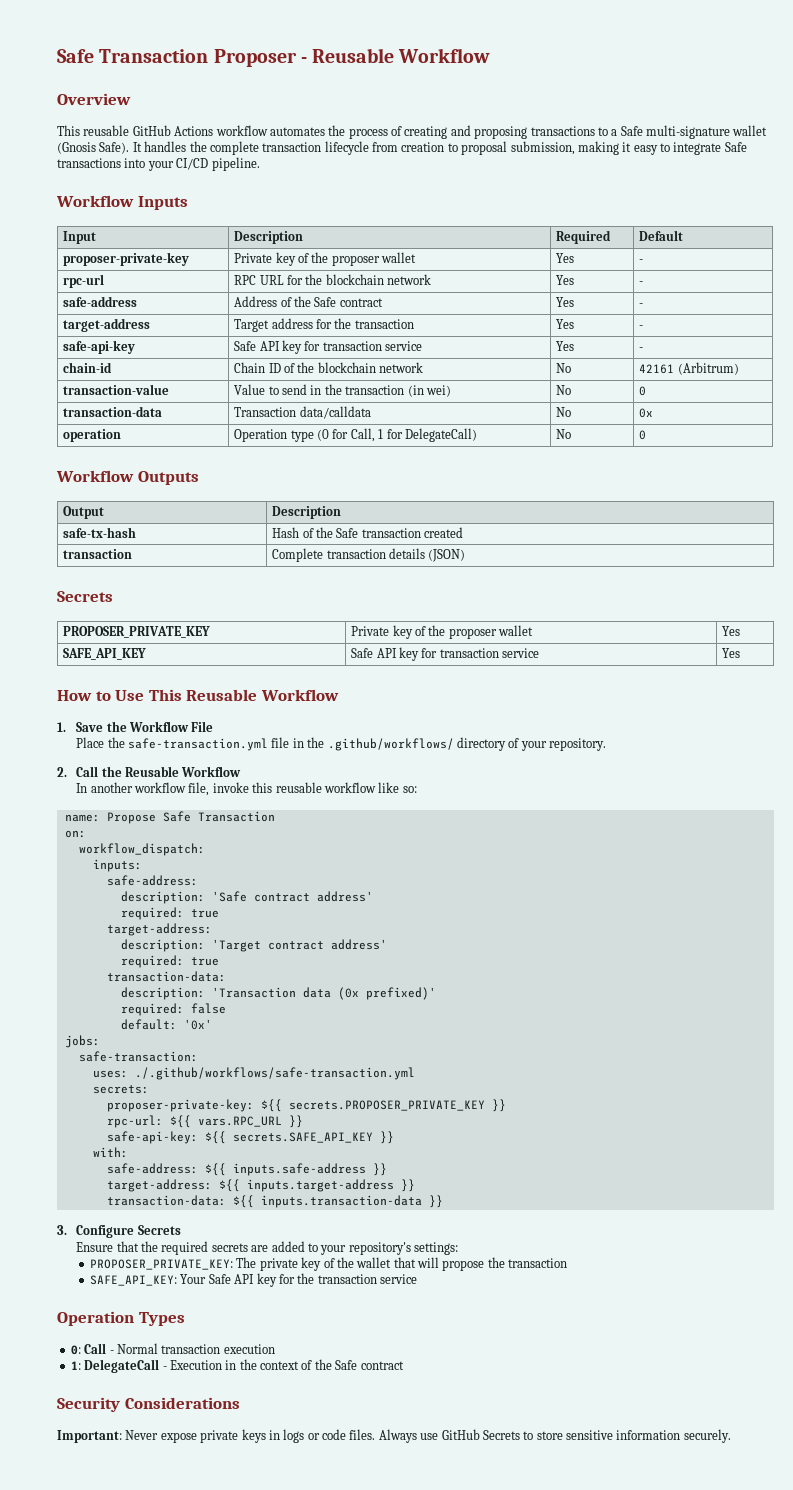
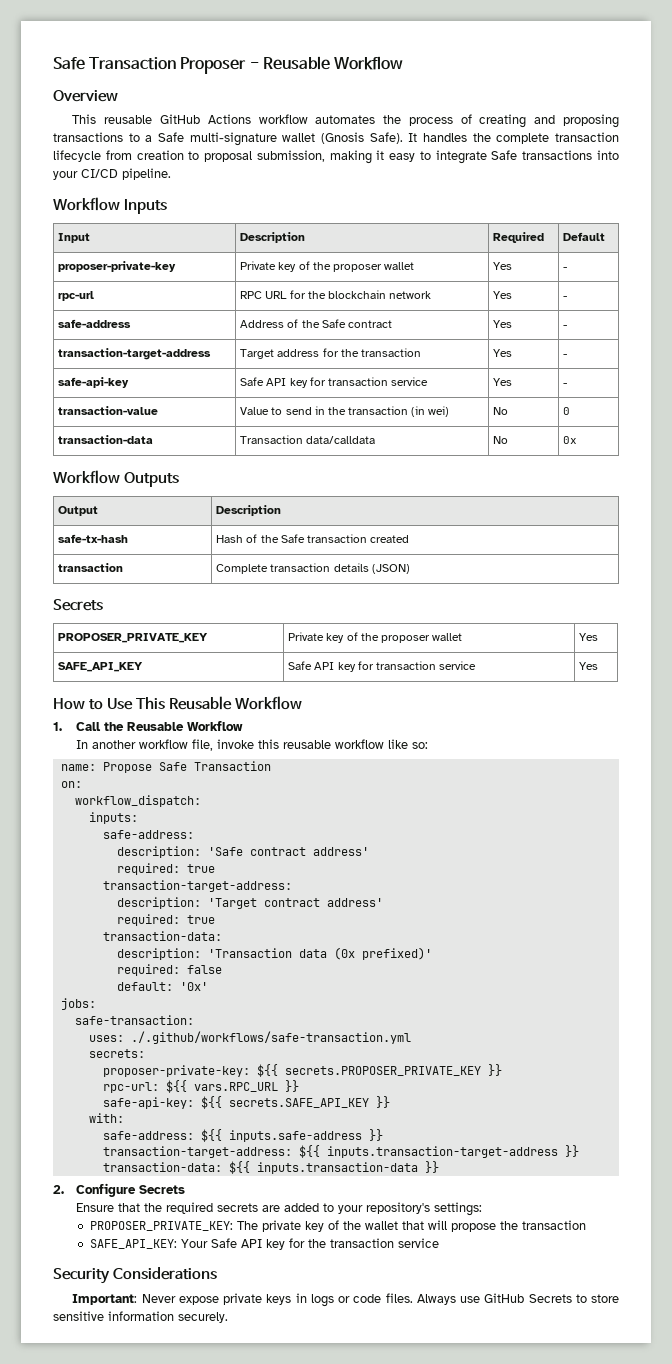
- target-address | Target address for the transaction | Yes | -
+ transaction-target-address | Target address for the transaction | Yes | -
- chain-id | Chain ID of the blockchain network | No | 42161 (Arbitrum)
- operation | Operation type (0 for Call, 1 for DelegateCall) | No | 0
- 1. Save the Workflow File
- Place the safe-transaction.yml file in the .github/workflows/ directory of your repository.
- 2. Call the Reusable Workflow
+ 1. Call the Reusable Workflow
  description: 'Safe contract address'
  required: true
- target-address:
+ transaction-target-address:
- target-address: ${{ inputs.target-address }}
+ transaction-target-address: ${{ inputs.transaction-target-address }}
- 3. Configure Secrets
+ 2. Configure Secrets
- Operation Types
- 0: Call - Normal transaction execution
- 1: DelegateCall - Execution in the context of the Safe contract

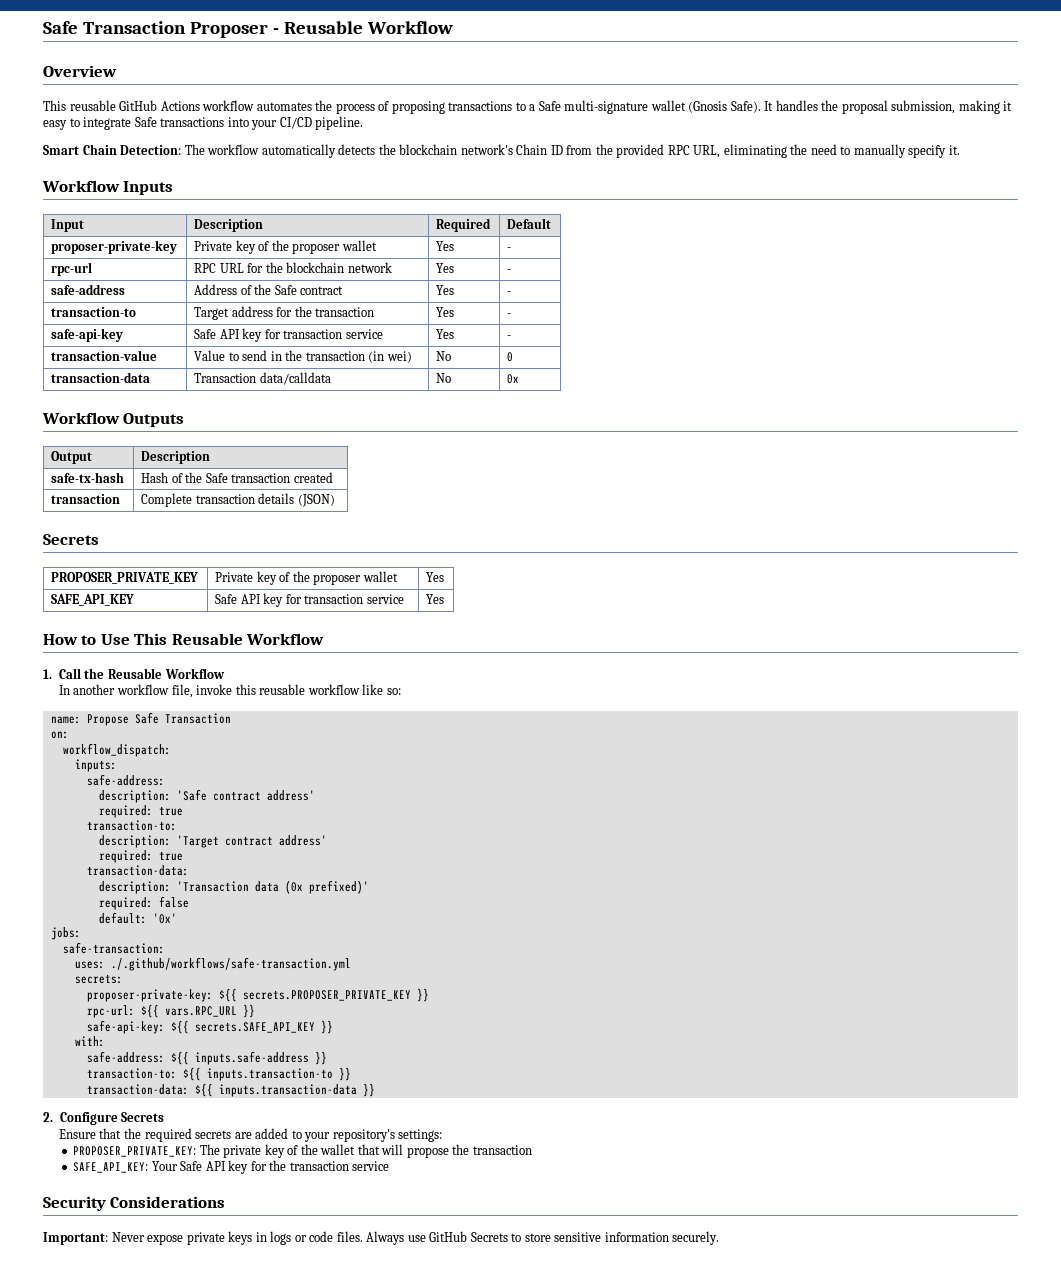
- This reusable GitHub Actions workflow automates the process of creating and proposing transactions to a Safe multi-signature wallet (Gnosis Safe).
+ This reusable GitHub Actions workflow automates the process of proposing transactions to a Safe multi-signature wallet (Gnosis Safe).
- It handles the complete transaction lifecycle from creation to proposal submission, making it easy to integrate Safe transactions into your CI/CD pipeline.
+ It handles the proposal submission, making it easy to integrate Safe transactions into your CI/CD pipeline.
+ Smart Chain Detection: The workflow automatically detects the blockchain network's Chain ID from the provided RPC URL, eliminating the need to manually specify it.
- transaction-target-address | Target address for the transaction | Yes | -
+ transaction-to | Target address for the transaction | Yes | -
  description: 'Safe contract address'
  required: true
- transaction-target-address:
+ transaction-to:
- transaction-target-address: ${{ inputs.transaction-target-address }}
+ transaction-to: ${{ inputs.transaction-to }}

